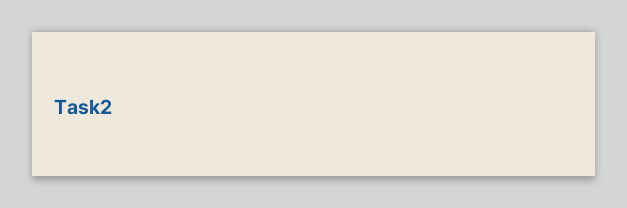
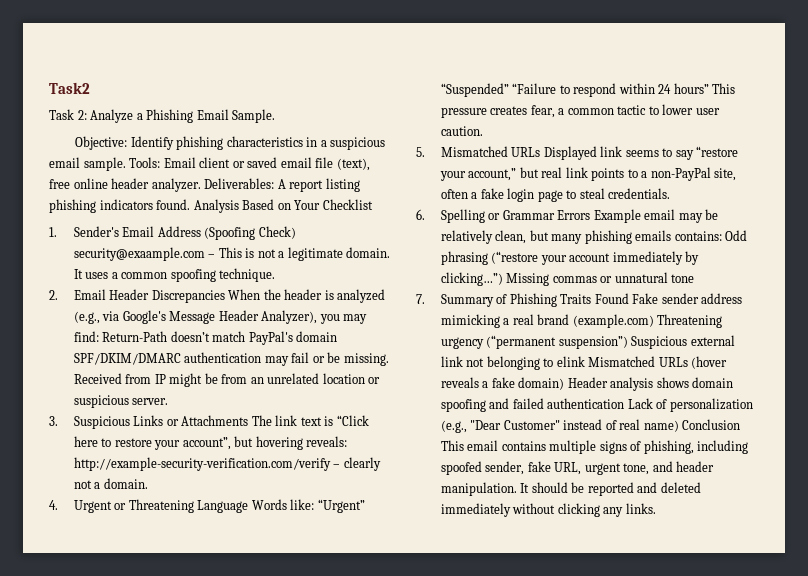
+ Task 2: Analyze a Phishing Email Sample.
+ Objective: Identify phishing characteristics in a suspicious email sample. Tools: Email client or saved email file (text), free online header analyzer. Deliverables: A report listing phishing indicators found. Analysis Based on Your Checklist
+ 1. Sender's Email Address (Spoofing Check) security@exaample.com – This is not a legitimate domain. It uses a common spoofing technique.
+ 2. Email Header Discrepancies When the header is analyzed (e.g., via Google's Message Header Analyzer), you may find: Return-Path doesn’t match PayPal's domain SPF/DKIM/DMARC authentication may fail or be missing. Received from IP might be from an unrelated location or suspicious server.
+ 3. Suspicious Links or Attachments The link text is “Click here to restore your account”, but hovering reveals: http://example-security-verification.com/verify – clearly not a domain.
+ 4. Urgent or Threatening Language Words like: “Urgent” “Suspended” “Failure to respond within 24 hours” This pressure creates fear, a common tactic to lower user caution.
+ 5. Mismatched URLs Displayed link seems to say “restore your account,” but real link points to a non-PayPal site, often a fake login page to steal credentials.
+ 6. Spelling or Grammar Errors Example email may be relatively clean, but many phishing emails contains: Odd phrasing (“restore your account immediately by clicking…”) Missing commas or unnatural tone
+ 7. Summary of Phishing Traits Found Fake sender address mimicking a real brand (example.com) Threatening urgency (“permanent suspension”) Suspicious external link not belonging to elink Mismatched URLs (hover reveals a fake domain) Header analysis shows domain spoofing and failed authentication Lack of personalization (e.g., "Dear Customer" instead of real name) Conclusion This email contains multiple signs of phishing, including spoofed sender, fake URL, urgent tone, and header manipulation. It should be reported and deleted immediately without clicking any links.

